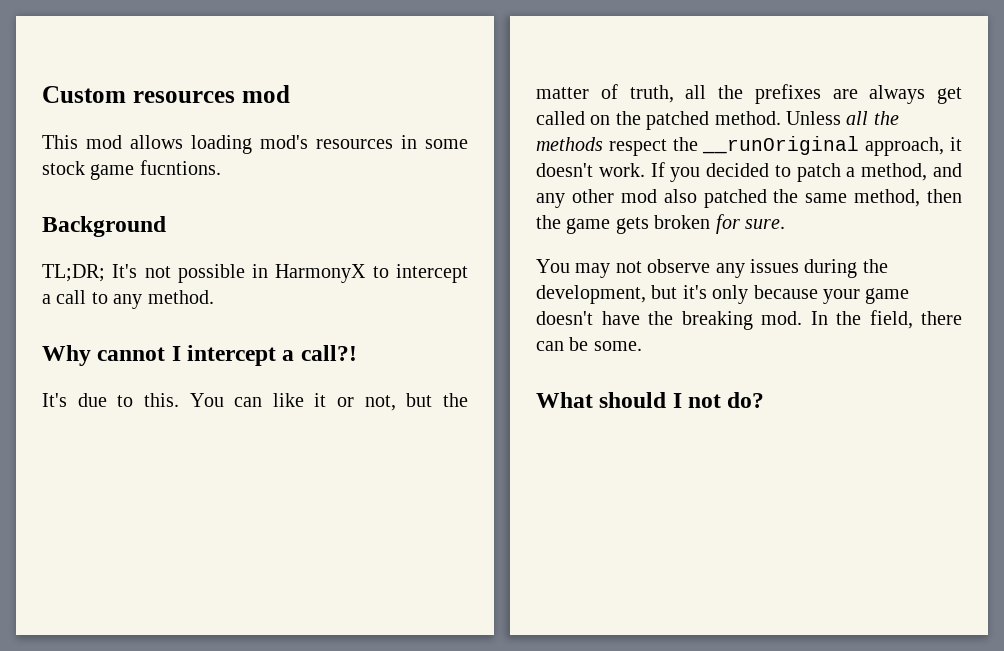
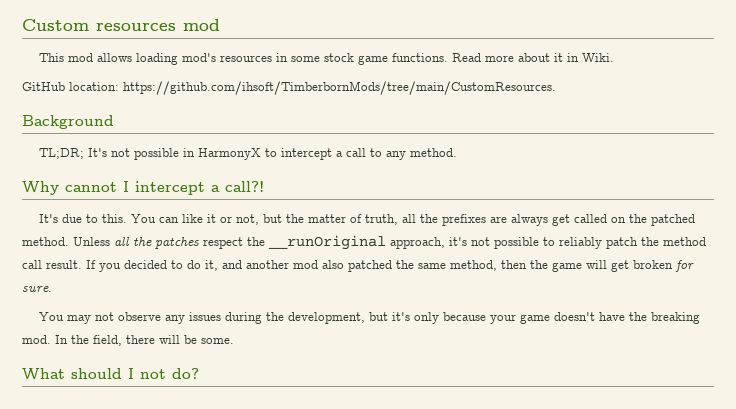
- This mod allows loading mod's resources in some stock game fucntions.
+ This mod allows loading mod's resources in some stock game functions. Read more about it in Wiki.
+ GitHub location: https://github.com/ihsoft/TimberbornMods/tree/main/CustomResources.
- Unless all the methods respect the __runOriginal approach, it doesn't work. If you decided to patch a method, and any other mod also patched the same method, then the game gets broken for sure.
+ Unless all the patches respect the __runOriginal approach, it's not possible to reliably patch the method call result. If you decided to do it, and another mod also patched the same method, then the game will get broken for sure.
- In the field, there can be some.
+ In the field, there will be some.

